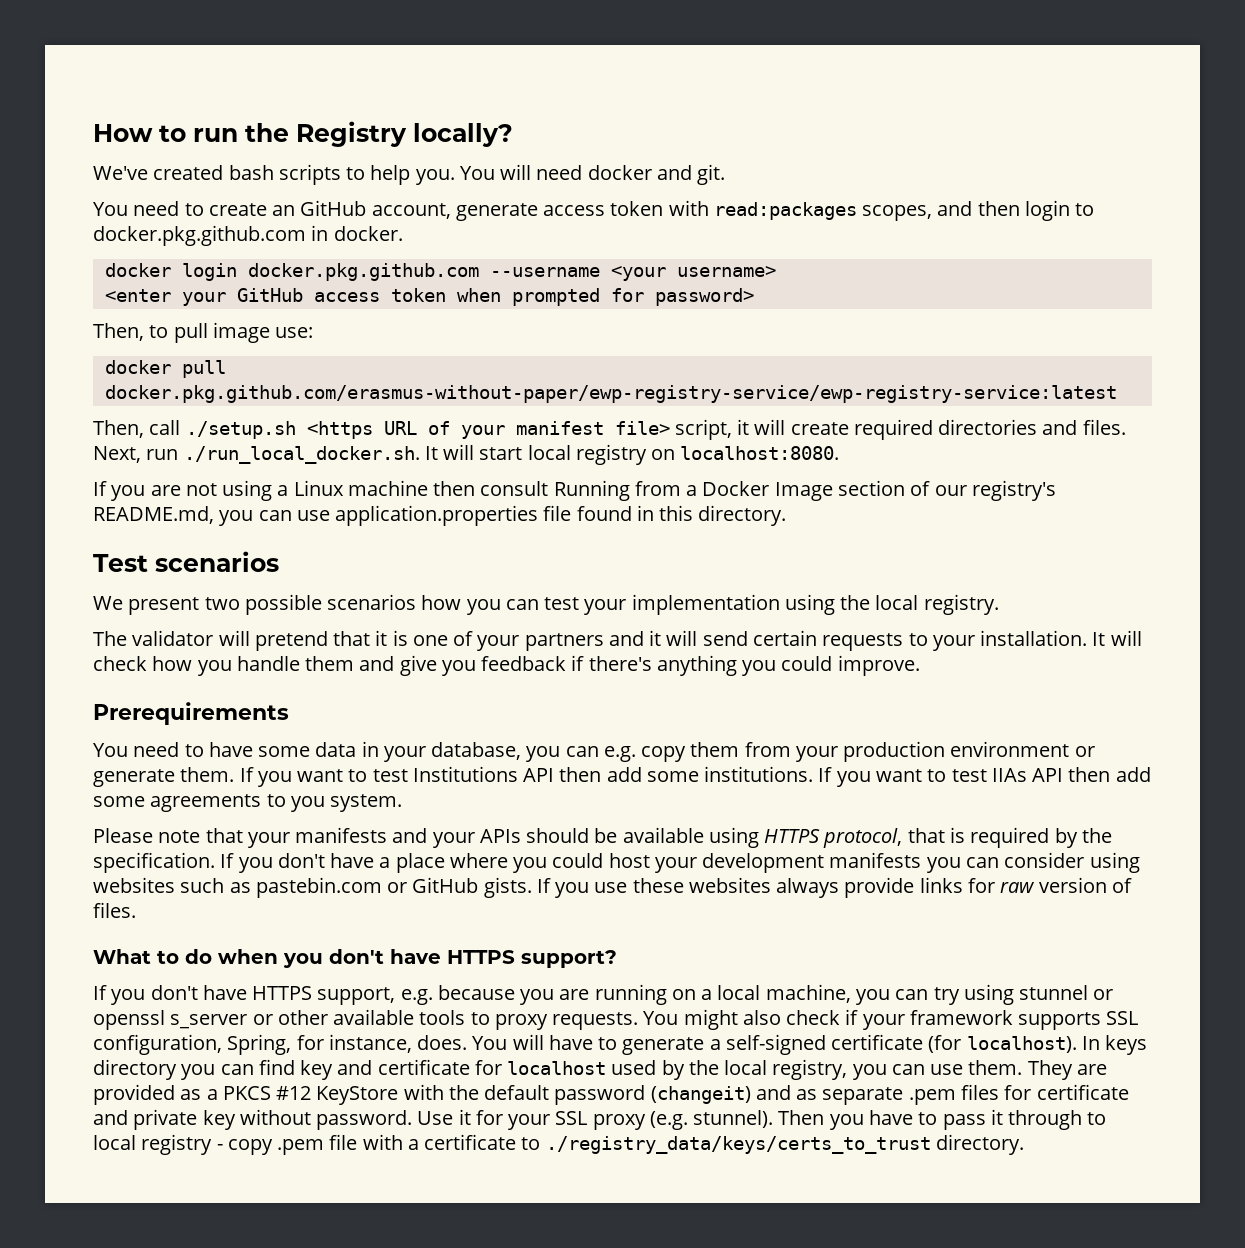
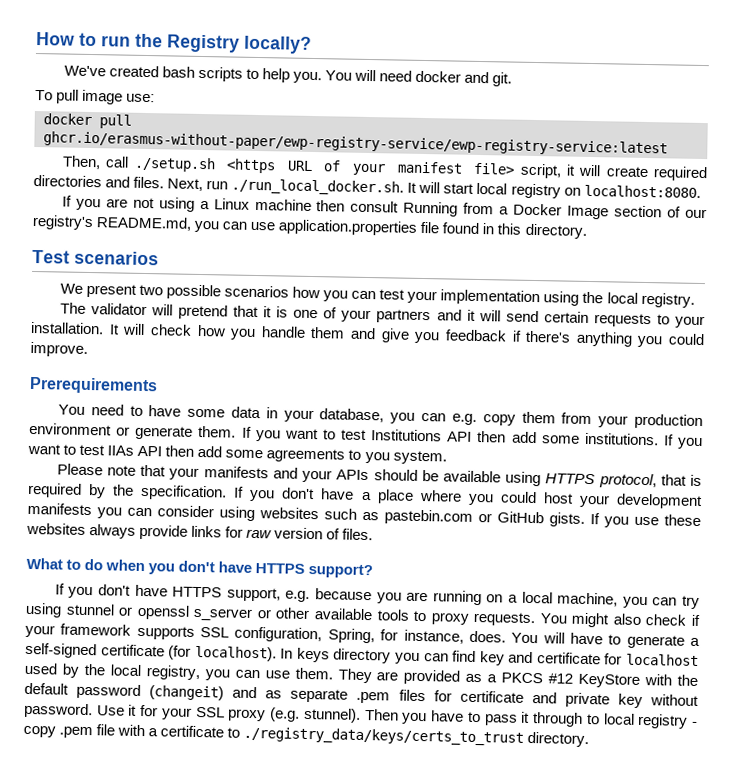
- You need to create an GitHub account, generate access token with read:packages scopes, and then login to docker.pkg.github.com in docker.
- docker login docker.pkg.github.com --username <your username>
- <enter your GitHub access token when prompted for password>
- Then, to pull image use:
+ To pull image use:
- docker pull docker.pkg.github.com/erasmus-without-paper/ewp-registry-service/ewp-registry-service:latest
+ docker pull ghcr.io/erasmus-without-paper/ewp-registry-service/ewp-registry-service:latest

